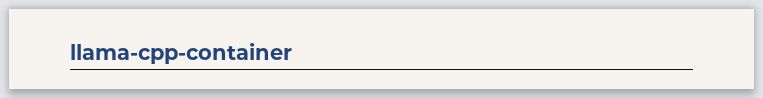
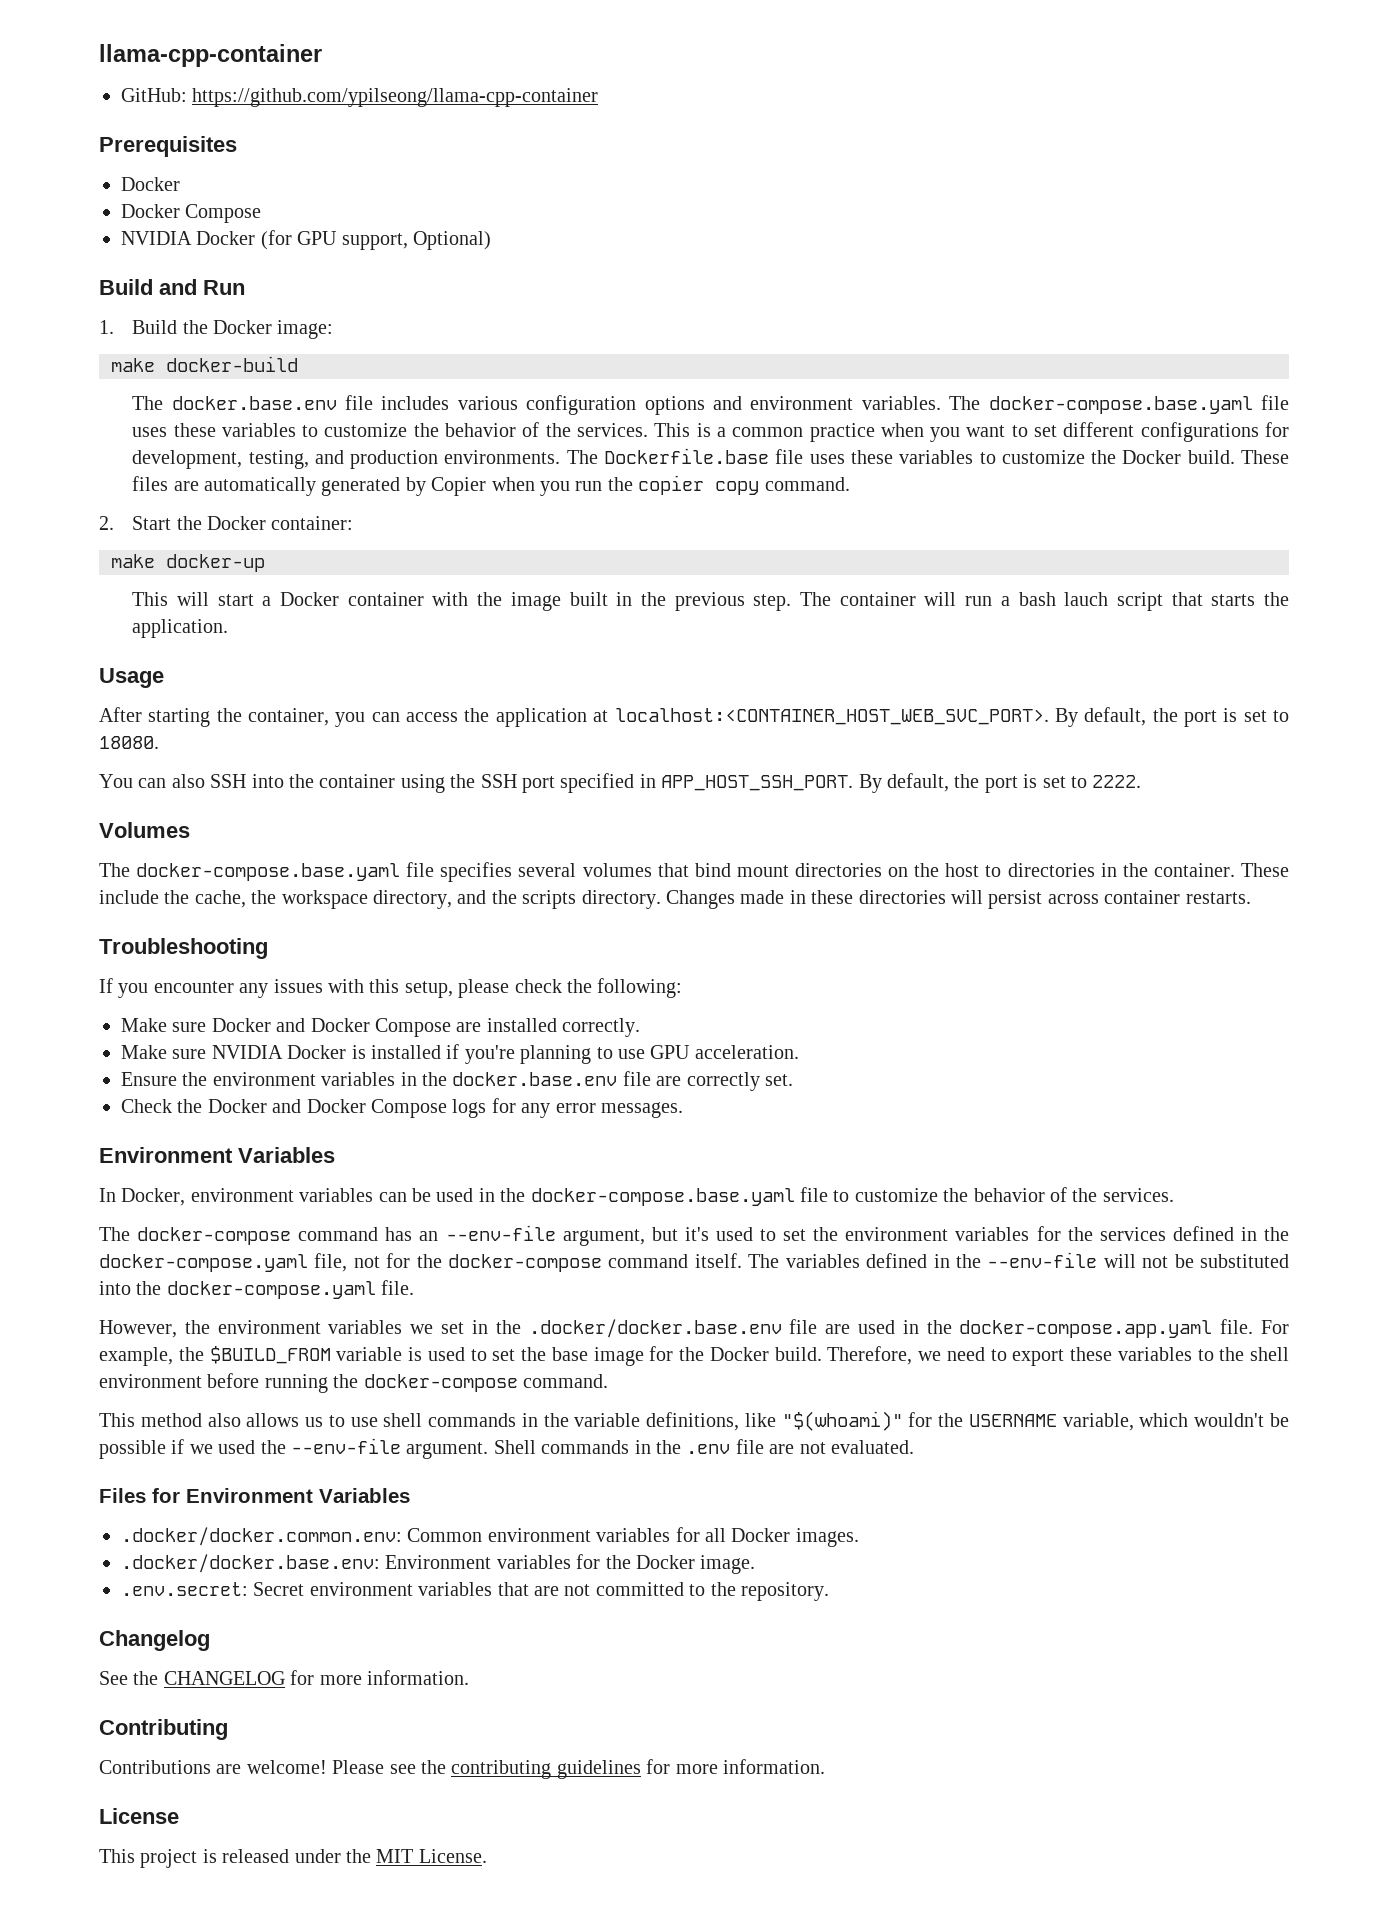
+ GitHub: https://github.com/ypilseong/llama-cpp-container
+ Prerequisites
+ Docker
+ Docker Compose
+ NVIDIA Docker (for GPU support, Optional)
+ Build and Run
+ 1. Build the Docker image:
+ make docker-build
+ The docker.base.env file includes various configuration options and environment variables. The docker-compose.base.yaml file uses these variables to customize the behavior of the services. This is a common practice when you want to set different configurations for development, testing, and production environments. The Dockerfile.base file uses these variables to customize the Docker build. These files are automatically generated by Copier when you run the copier copy command.
+ 2. Start the Docker container:
+ make docker-up
+ This will start a Docker container with the image built in the previous step. The container will run a bash lauch script that starts the application.
+ Usage
+ After starting the container, you can access the application at localhost:<CONTAINER_HOST_WEB_SVC_PORT>. By default, the port is set to 18080.
+ You can also SSH into the container using the SSH port specified in APP_HOST_SSH_PORT. By default, the port is set to 2222.
+ Volumes
+ The docker-compose.base.yaml file specifies several volumes that bind mount directories on the host to directories in the container. These include the cache, the workspace directory, and the scripts directory. Changes made in these directories will persist across container restarts.
+ Troubleshooting
+ If you encounter any issues with this setup, please check the following:
+ Make sure Docker and Docker Compose are installed correctly.
+ Make sure NVIDIA Docker is installed if you're planning to use GPU acceleration.
+ Ensure the environment variables in the docker.base.env file are correctly set.
+ Check the Docker and Docker Compose logs for any error messages.
+ Environment Variables
+ In Docker, environment variables can be used in the docker-compose.base.yaml file to customize the behavior of the services.
+ The docker-compose command has an --env-file argument, but it's used to set the environment variables for the services defined in the docker-compose.yaml file, not for the docker-compose command itself. The variables defined in the --env-file will not be substituted into the docker-compose.yaml file.
+ However, the environment variables we set in the .docker/docker.base.env file are used in the docker-compose.app.yaml file. For example, the $BUILD_FROM variable is used to set the base image for the Docker build. Therefore, we need to export these variables to the shell environment before running the docker-compose command.
+ This method also allows us to use shell commands in the variable definitions, like "$(whoami)" for the USERNAME variable, which wouldn't be possible if we used the --env-file argument. Shell commands in the .env file are not evaluated.
+ Files for Environment Variables
+ .docker/docker.common.env: Common environment variables for all Docker images.
+ .docker/docker.base.env: Environment variables for the Docker image.
+ .env.secret: Secret environment variables that are not committed to the repository.
+ Changelog
+ See the CHANGELOG for more information.
+ Contributing
+ Contributions are welcome! Please see the contributing guidelines for more information.
+ License
+ This project is released under the MIT License.

